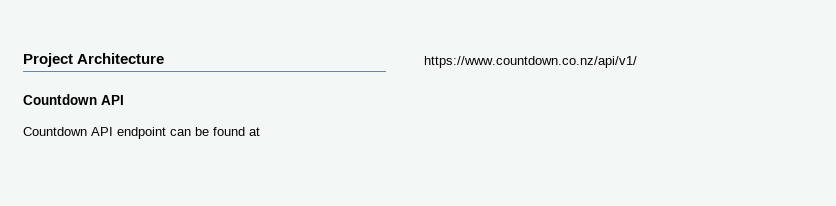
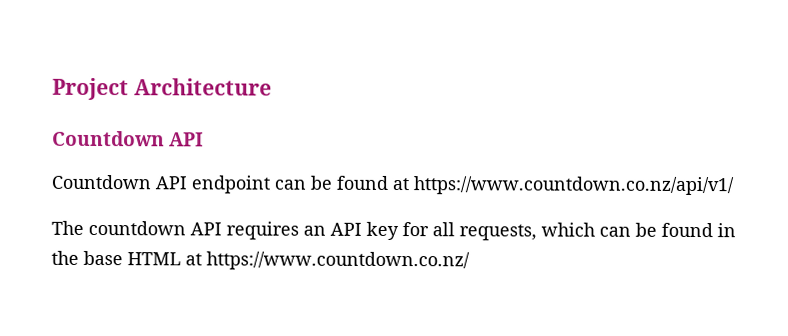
+ The countdown API requires an API key for all requests, which can be found in the base HTML at https://www.countdown.co.nz/

